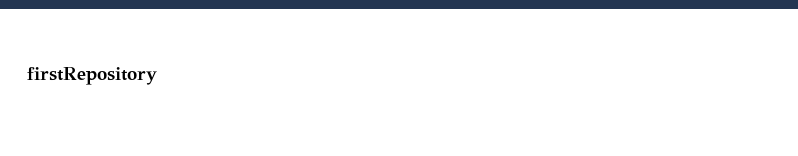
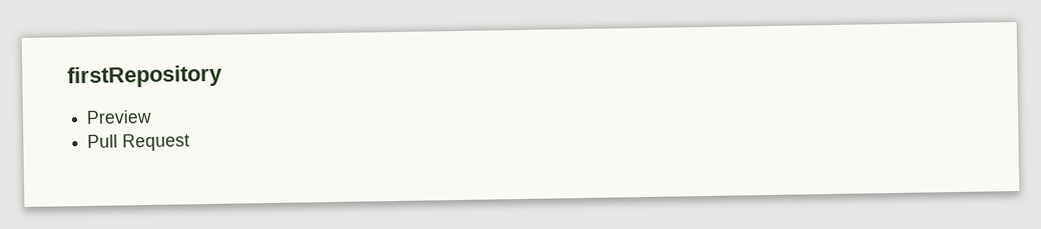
+ Preview
+ Pull Request

